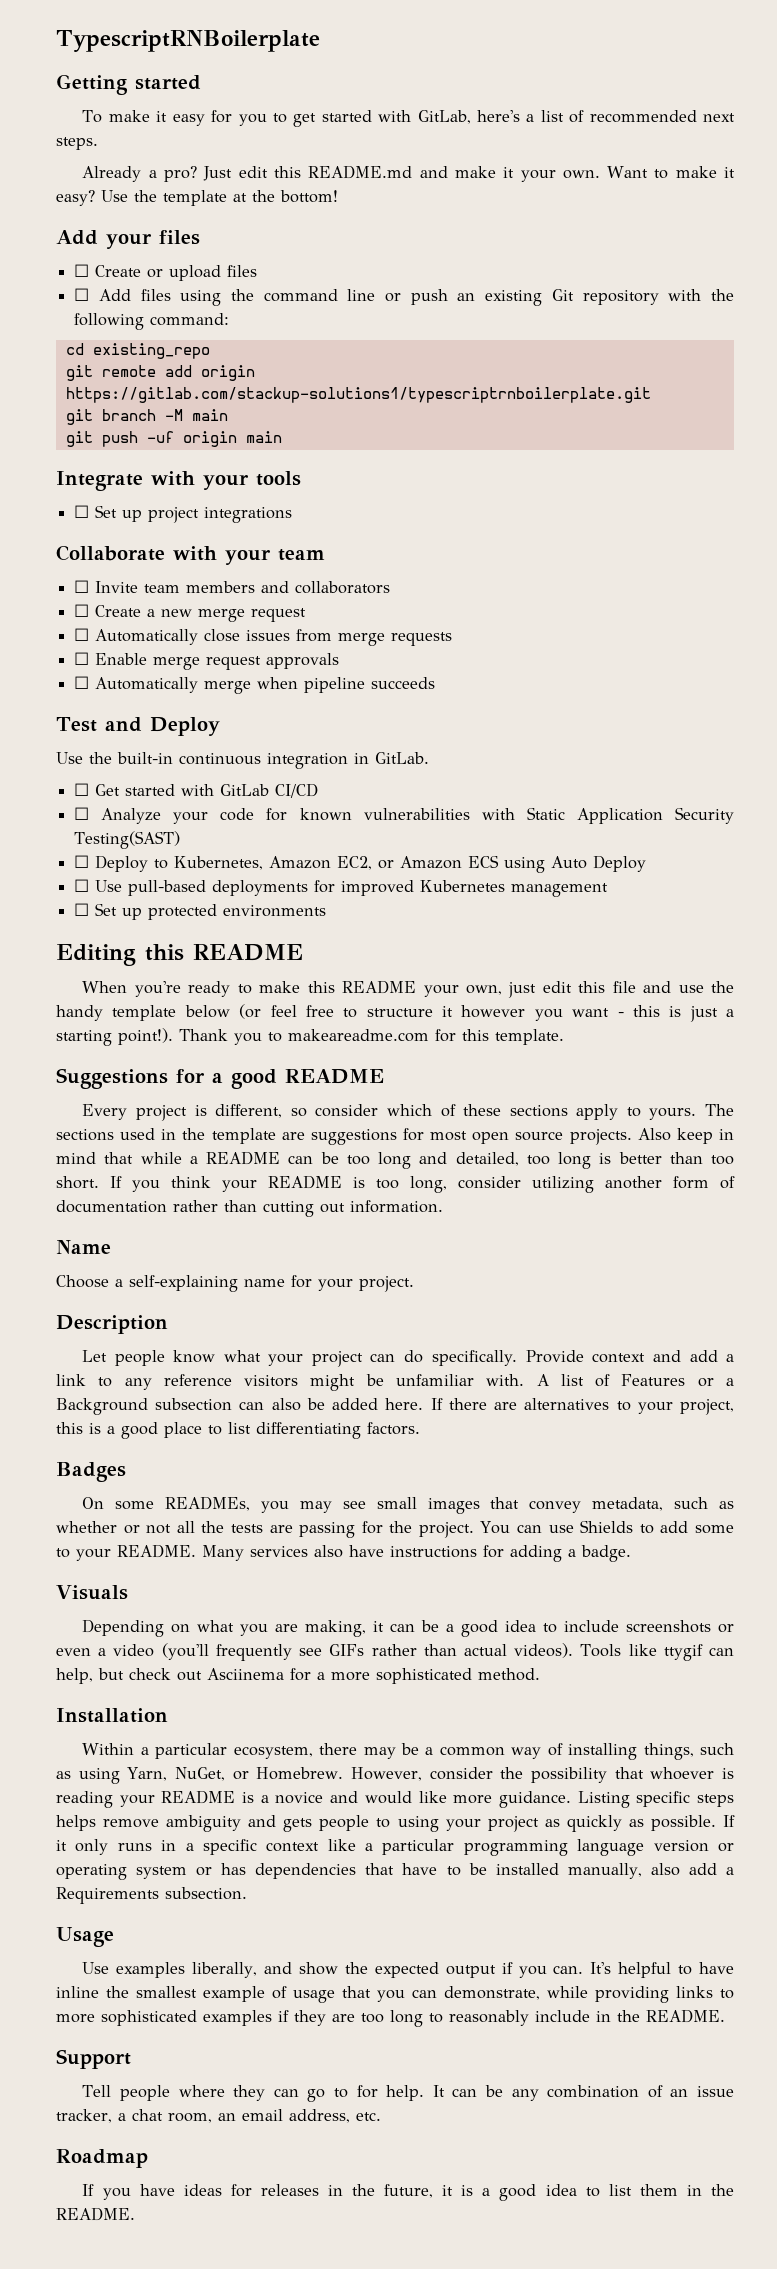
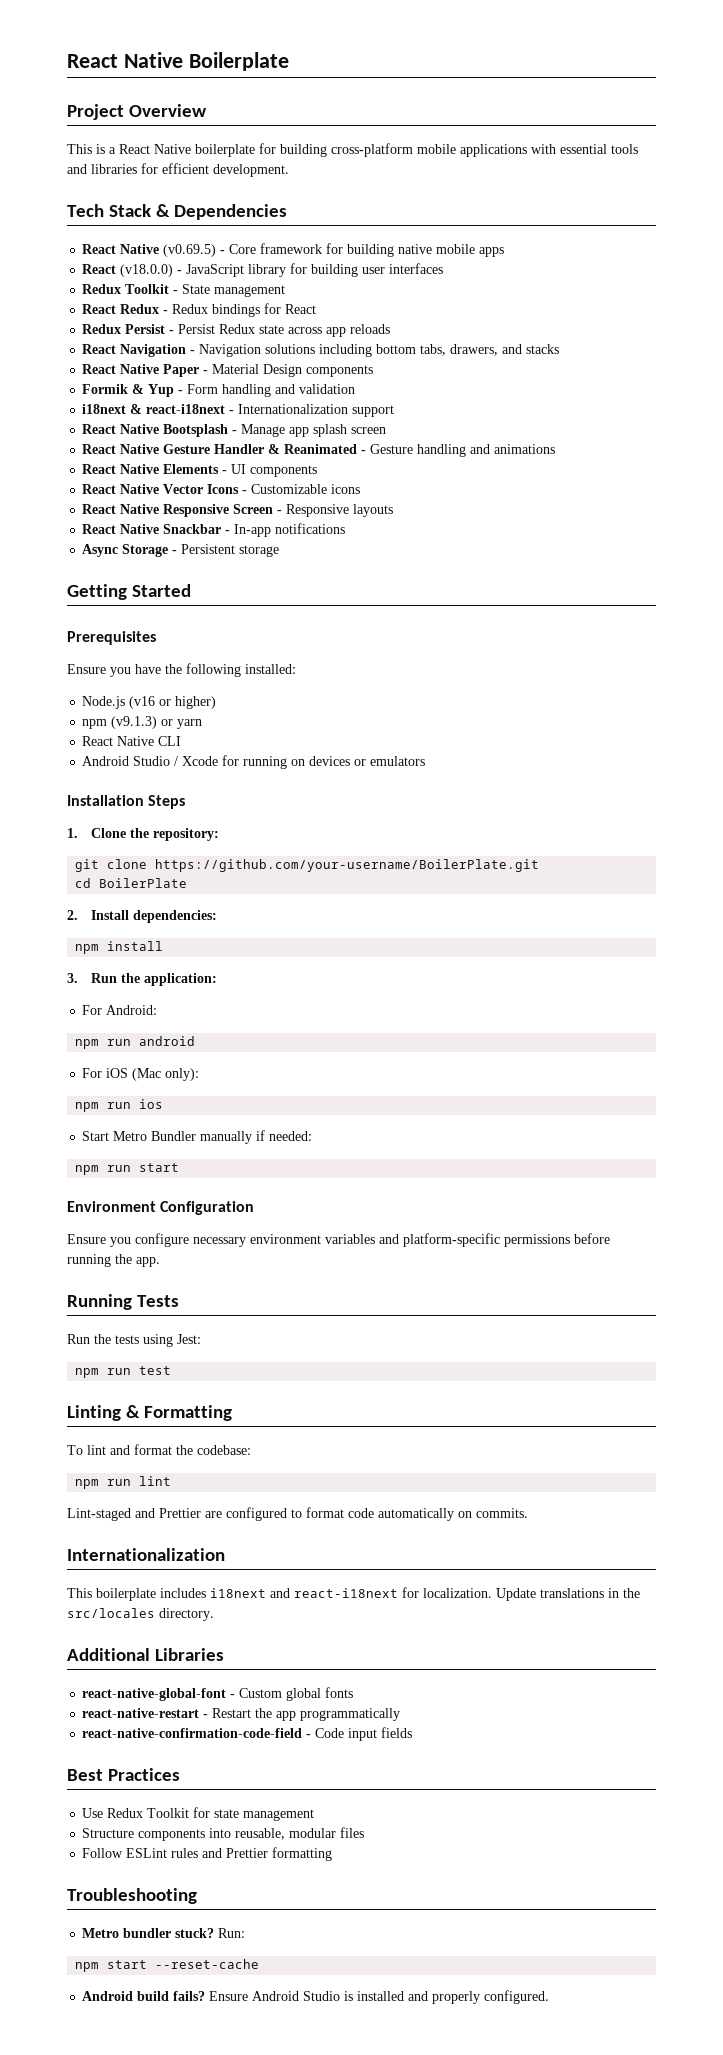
- TypescriptRNBoilerplate
- Getting started
- To make it easy for you to get started with GitLab, here's a list of recommended next steps.
- Already a pro? Just edit this README.md and make it your own. Want to make it easy? Use the template at the bottom!
- Add your files
- ☐ Create or upload files
- ☐ Add files using the command line or push an existing Git repository with the following command:
- cd existing_repo
- git remote add origin https://gitlab.com/stackup-solutions1/typescriptrnboilerplate.git
- git branch -M main
- git push -uf origin main
- Integrate with your tools
- ☐ Set up project integrations
- Collaborate with your team
- ☐ Invite team members and collaborators
- ☐ Create a new merge request
- ☐ Automatically close issues from merge requests
- ☐ Enable merge request approvals
- ☐ Automatically merge when pipeline succeeds
- Test and Deploy
- Use the built-in continuous integration in GitLab.
- ☐ Get started with GitLab CI/CD
- ☐ Analyze your code for known vulnerabilities with Static Application Security Testing(SAST)
- ☐ Deploy to Kubernetes, Amazon EC2, or Amazon ECS using Auto Deploy
- ☐ Use pull-based deployments for improved Kubernetes management
- ☐ Set up protected environments
- Editing this README
- When you're ready to make this README your own, just edit this file and use the handy template below (or feel free to structure it however you want - this is just a starting point!). Thank you to makeareadme.com for this template.
- Suggestions for a good README
- Every project is different, so consider which of these sections apply to yours. The sections used in the template are suggestions for most open source projects. Also keep in mind that while a README can be too long and detailed, too long is better than too short. If you think your README is too long, consider utilizing another form of documentation rather than cutting out information.
- Name
- Choose a self-explaining name for your project.
- Description
- Let people know what your project can do specifically. Provide context and add a link to any reference visitors might be unfamiliar with. A list of Features or a Background subsection can also be added here. If there are alternatives to your project, this is a good place to list differentiating factors.
- Badges
- On some READMEs, you may see small images that convey metadata, such as whether or not all the tests are passing for the project. You can use Shields to add some to your README. Many services also have instructions for adding a badge.
- Visuals
- Depending on what you are making, it can be a good idea to include screenshots or even a video (you'll frequently see GIFs rather than actual videos). Tools like ttygif can help, but check out Asciinema for a more sophisticated method.
- Installation
- Within a particular ecosystem, there may be a common way of installing things, such as using Yarn, NuGet, or Homebrew. However, consider the possibility that whoever is reading your README is a novice and would like more guidance. Listing specific steps helps remove ambiguity and gets people to using your project as quickly as possible. If it only runs in a specific context like a particular programming language version or operating system or has dependencies that have to be installed manually, also add a Requirements subsection.
- Usage
- Use examples liberally, and show the expected output if you can. It's helpful to have inline the smallest example of usage that you can demonstrate, while providing links to more sophisticated examples if they are too long to reasonably include in the README.
- Support
- Tell people where they can go to for help. It can be any combination of an issue tracker, a chat room, an email address, etc.
- Roadmap
- If you have ideas for releases in the future, it is a good idea to list them in the README.
+ React Native Boilerplate
+ Project Overview
+ This is a React Native boilerplate for building cross-platform mobile applications with essential tools and libraries for efficient development.
+ Tech Stack & Dependencies
+ React Native (v0.69.5) - Core framework for building native mobile apps
+ React (v18.0.0) - JavaScript library for building user interfaces
+ Redux Toolkit - State management
+ React Redux - Redux bindings for React
+ Redux Persist - Persist Redux state across app reloads
+ React Navigation - Navigation solutions including bottom tabs, drawers, and stacks
+ React Native Paper - Material Design components
+ Formik & Yup - Form handling and validation
+ i18next & react-i18next - Internationalization support
+ React Native Bootsplash - Manage app splash screen
+ React Native Gesture Handler & Reanimated - Gesture handling and animations
+ React Native Elements - UI components
+ React Native Vector Icons - Customizable icons
+ React Native Responsive Screen - Responsive layouts
+ React Native Snackbar - In-app notifications
+ Async Storage - Persistent storage
+ Getting Started
+ Prerequisites
+ Ensure you have the following installed:
+ Node.js (v16 or higher)
+ npm (v9.1.3) or yarn
+ React Native CLI
+ Android Studio / Xcode for running on devices or emulators
+ Installation Steps
+ 1. Clone the repository:
+ git clone https://github.com/your-username/BoilerPlate.git
+ cd BoilerPlate
+ 2. Install dependencies:
+ npm install
+ 3. Run the application:
+ For Android:
+ npm run android
+ For iOS (Mac only):
+ npm run ios
+ Start Metro Bundler manually if needed:
+ npm run start
+ Environment Configuration
+ Ensure you configure necessary environment variables and platform-specific permissions before running the app.
+ Running Tests
+ Run the tests using Jest:
+ npm run test
+ Linting & Formatting
+ To lint and format the codebase:
+ npm run lint
+ Lint-staged and Prettier are configured to format code automatically on commits.
+ Internationalization
+ This boilerplate includes i18next and react-i18next for localization. Update translations in the src/locales directory.
+ Additional Libraries
+ react-native-global-font - Custom global fonts
+ react-native-restart - Restart the app programmatically
+ react-native-confirmation-code-field - Code input fields
+ Best Practices
+ Use Redux Toolkit for state management
+ Structure components into reusable, modular files
+ Follow ESLint rules and Prettier formatting
+ Troubleshooting
+ Metro bundler stuck? Run:
+ npm start --reset-cache
+ Android build fails? Ensure Android Studio is installed and properly configured.

